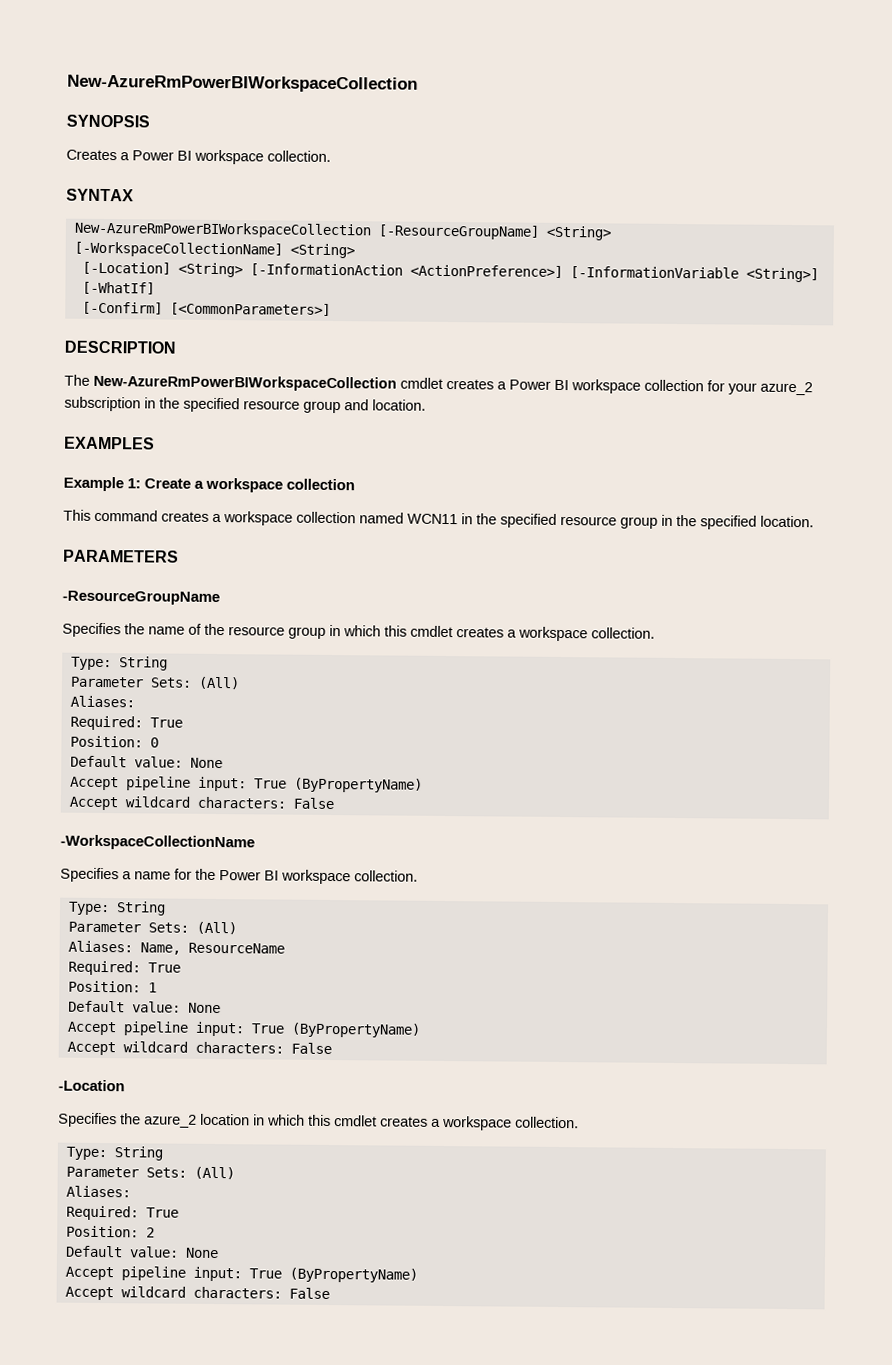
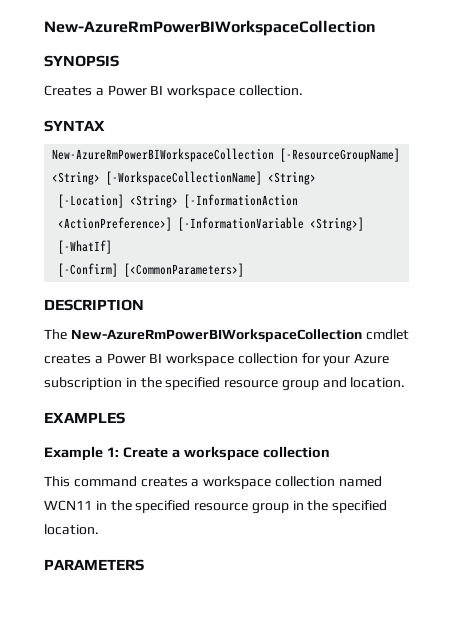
- The New-AzureRmPowerBIWorkspaceCollection cmdlet creates a Power BI workspace collection for your azure_2 subscription in the specified resource group and location.
+ The New-AzureRmPowerBIWorkspaceCollection cmdlet creates a Power BI workspace collection for your Azure subscription in the specified resource group and location.
- -ResourceGroupName
- Specifies the name of the resource group in which this cmdlet creates a workspace collection.
- Type: String
- Parameter Sets: (All)
- Aliases:
- Required: True
- Position: 0
- Default value: None
- Accept pipeline input: True (ByPropertyName)
- Accept wildcard characters: False
- -WorkspaceCollectionName
- Specifies a name for the Power BI workspace collection.
- Type: String
- Parameter Sets: (All)
- Aliases: Name, ResourceName
- Required: True
- Position: 1
- Default value: None
- Accept pipeline input: True (ByPropertyName)
- Accept wildcard characters: False
- -Location
- Specifies the azure_2 location in which this cmdlet creates a workspace collection.
- Type: String
- Parameter Sets: (All)
- Aliases:
- Required: True
- Position: 2
- Default value: None
- Accept pipeline input: True (ByPropertyName)
- Accept wildcard characters: False

